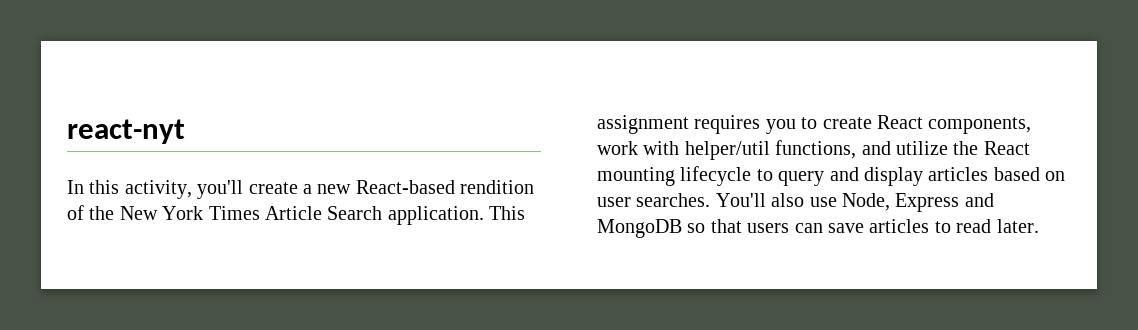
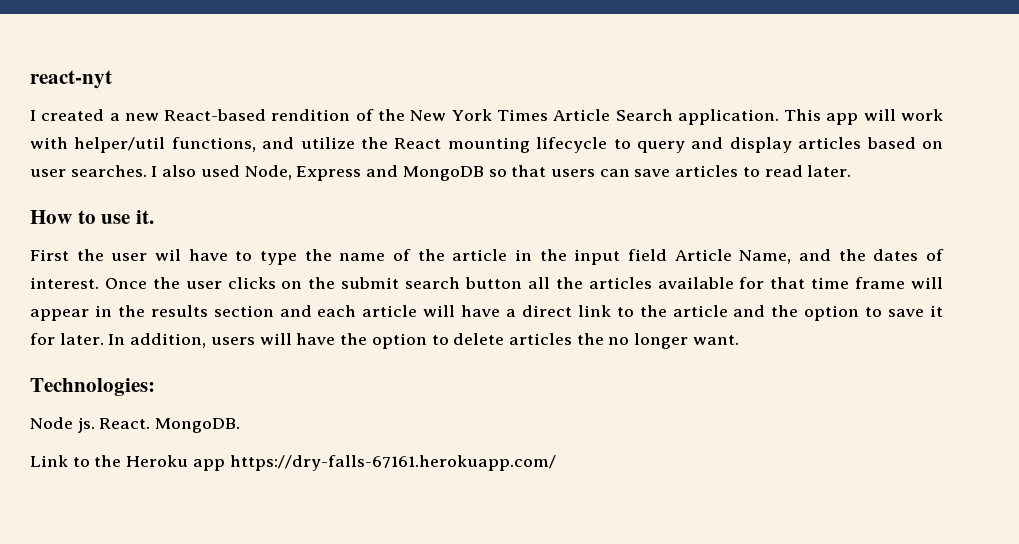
- In this activity, you'll create a new React-based rendition of the New York Times Article Search application.
+ I created a new React-based rendition of the New York Times Article Search application.
- This assignment requires you to create React components, work with helper/util functions, and utilize the React mounting lifecycle to query and display articles based on user searches.
+ This app will work with helper/util functions, and utilize the React mounting lifecycle to query and display articles based on user searches.
- You'll also use Node, Express and MongoDB so that users can save articles to read later.
+ I also used Node, Express and MongoDB so that users can save articles to read later.
+ How to use it.
+ First the user wil have to type the name of the article in the input field Article Name, and the dates of interest. Once the user clicks on the submit search button all the articles available for that time frame will appear in the results section and each article will have a direct link to the article and the option to save it for later. In addition, users will have the option to delete articles the no longer want.
+ Technologies:
+ Node js. React. MongoDB.
+ Link to the Heroku app https://dry-falls-67161.herokuapp.com/

